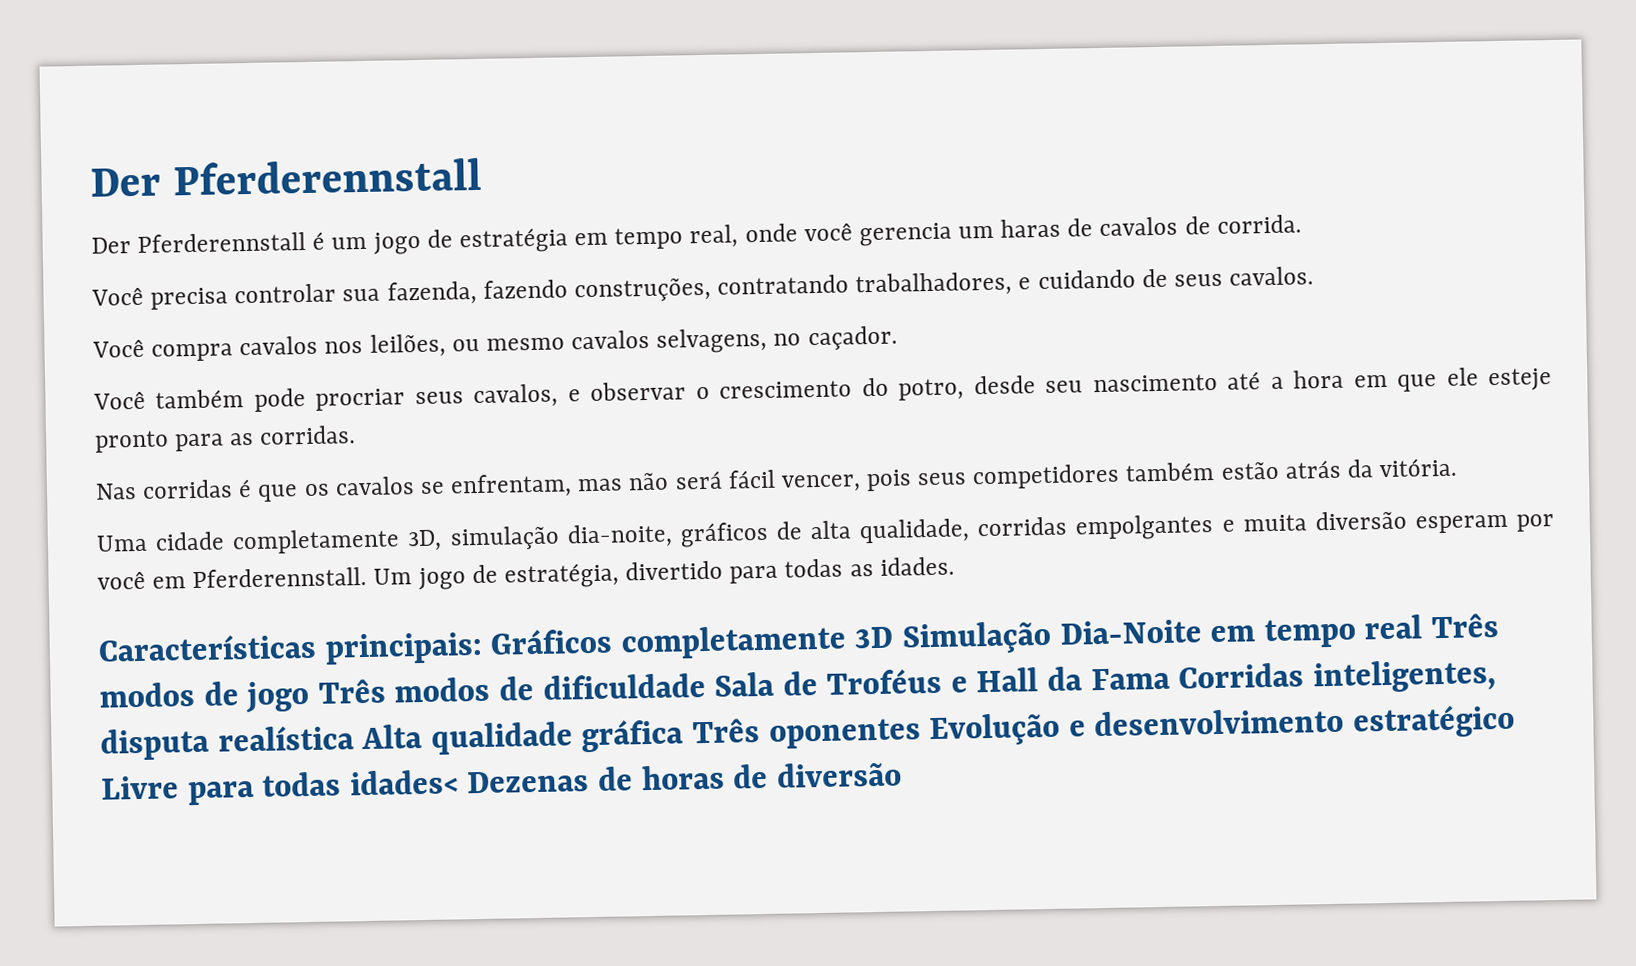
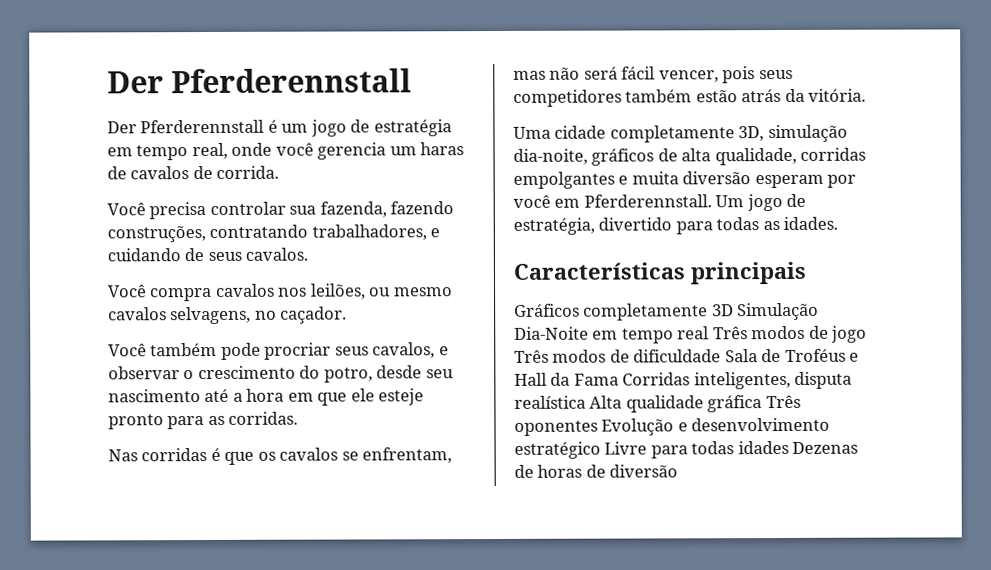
- Características principais: Gráficos completamente 3D Simulação Dia-Noite em tempo real Três modos de jogo Três modos de dificuldade Sala de Troféus e Hall da Fama Corridas inteligentes, disputa realística Alta qualidade gráfica Três oponentes Evolução e desenvolvimento estratégico Livre para todas idades< Dezenas de horas de diversão
+ Características principais
+ Gráficos completamente 3D Simulação Dia-Noite em tempo real Três modos de jogo Três modos de dificuldade Sala de Troféus e Hall da Fama Corridas inteligentes, disputa realística Alta qualidade gráfica Três oponentes Evolução e desenvolvimento estratégico Livre para todas idades Dezenas de horas de diversão

